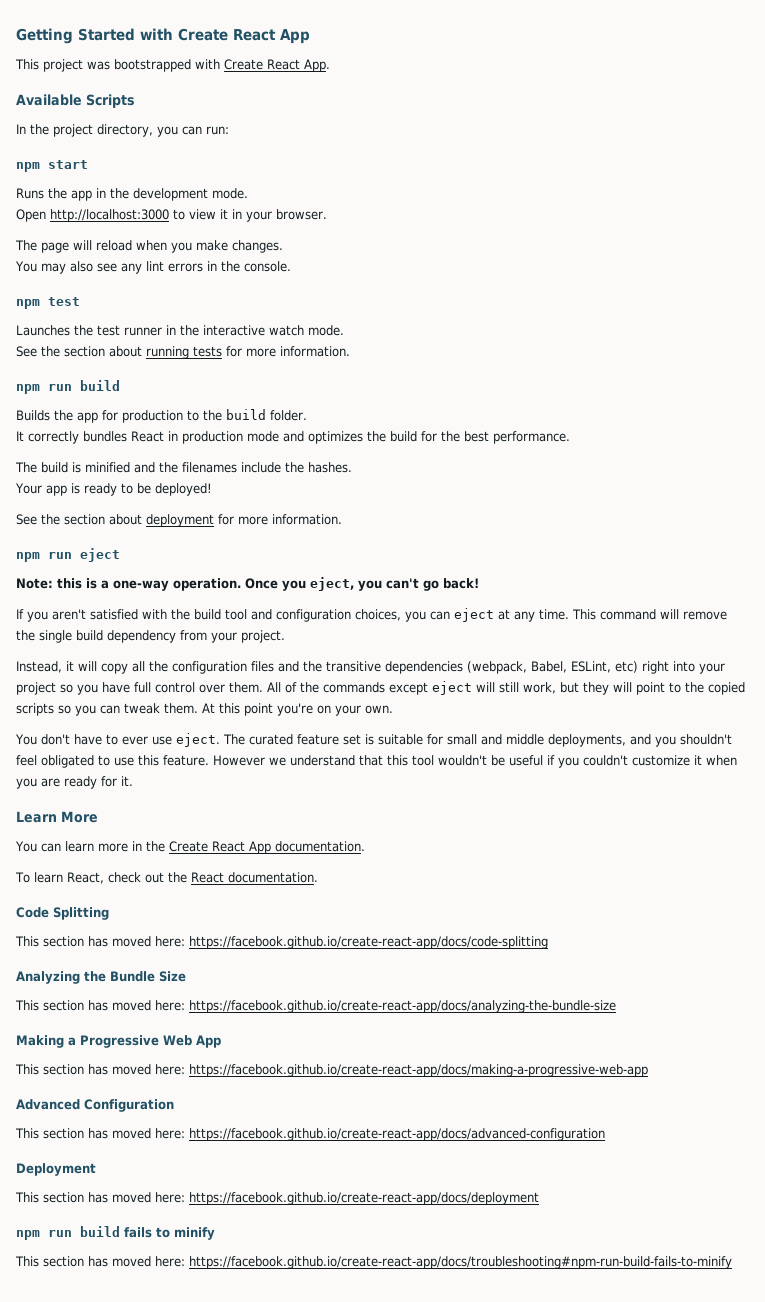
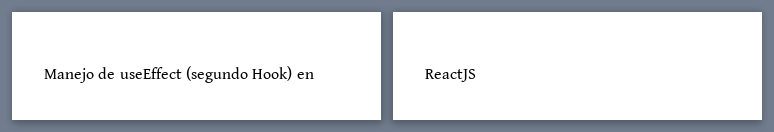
- Getting Started with Create React App
- This project was bootstrapped with Create React App.
- Available Scripts
- In the project directory, you can run:
- npm start
- Runs the app in the development mode.
- Open http://localhost:3000 to view it in your browser.
- The page will reload when you make changes.
- You may also see any lint errors in the console.
- npm test
- Launches the test runner in the interactive watch mode.
- See the section about running tests for more information.
- npm run build
- Builds the app for production to the build folder.
- It correctly bundles React in production mode and optimizes the build for the best performance.
- The build is minified and the filenames include the hashes.
- Your app is ready to be deployed!
- See the section about deployment for more information.
- npm run eject
- Note: this is a one-way operation. Once you eject, you can't go back!
- If you aren't satisfied with the build tool and configuration choices, you can eject at any time. This command will remove the single build dependency from your project.
- Instead, it will copy all the configuration files and the transitive dependencies (webpack, Babel, ESLint, etc) right into your project so you have full control over them. All of the commands except eject will still work, but they will point to the copied scripts so you can tweak them. At this point you're on your own.
- You don't have to ever use eject. The curated feature set is suitable for small and middle deployments, and you shouldn't feel obligated to use this feature. However we understand that this tool wouldn't be useful if you couldn't customize it when you are ready for it.
- Learn More
- You can learn more in the Create React App documentation.
- To learn React, check out the React documentation.
- Code Splitting
- This section has moved here: https://facebook.github.io/create-react-app/docs/code-splitting
- Analyzing the Bundle Size
- This section has moved here: https://facebook.github.io/create-react-app/docs/analyzing-the-bundle-size
- Making a Progressive Web App
- This section has moved here: https://facebook.github.io/create-react-app/docs/making-a-progressive-web-app
- Advanced Configuration
- This section has moved here: https://facebook.github.io/create-react-app/docs/advanced-configuration
- Deployment
- This section has moved here: https://facebook.github.io/create-react-app/docs/deployment
- npm run build fails to minify
- This section has moved here: https://facebook.github.io/create-react-app/docs/troubleshooting#npm-run-build-fails-to-minify
+ Manejo de useEffect (segundo Hook) en ReactJS

